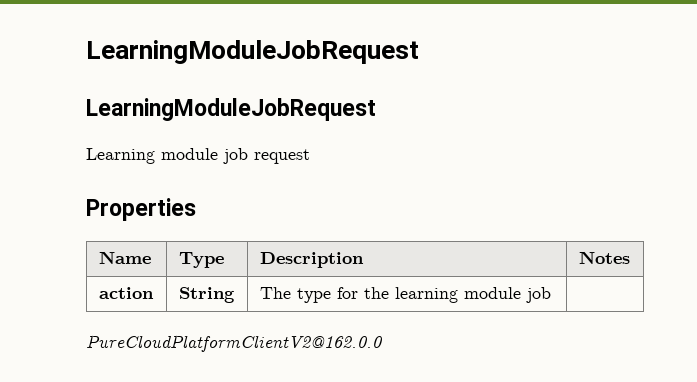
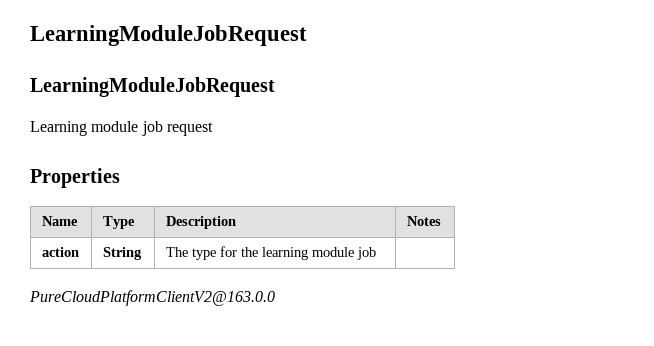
- PureCloudPlatformClientV2@162.0.0
+ PureCloudPlatformClientV2@163.0.0

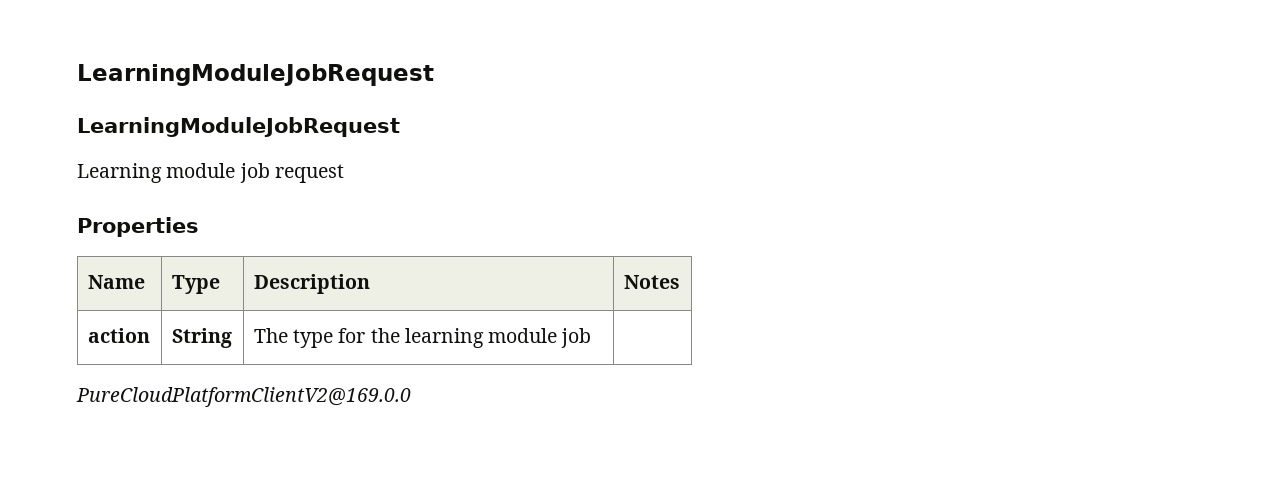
- PureCloudPlatformClientV2@163.0.0
+ PureCloudPlatformClientV2@169.0.0

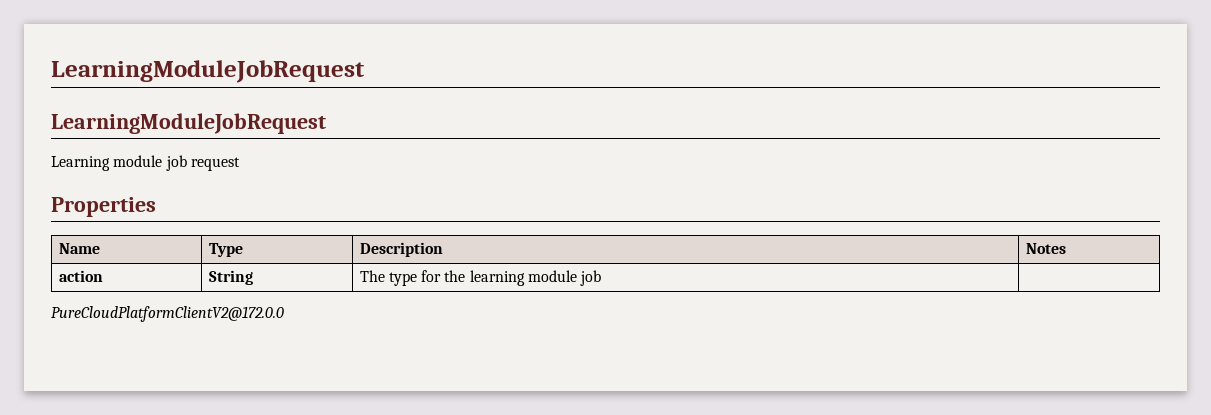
- PureCloudPlatformClientV2@169.0.0
+ PureCloudPlatformClientV2@172.0.0

